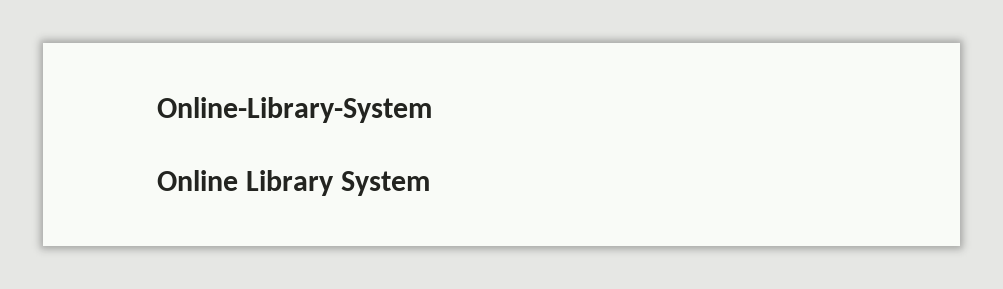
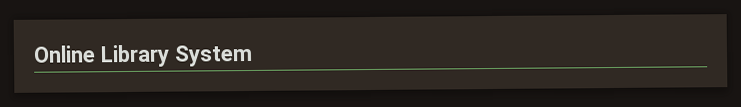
- Online-Library-System

